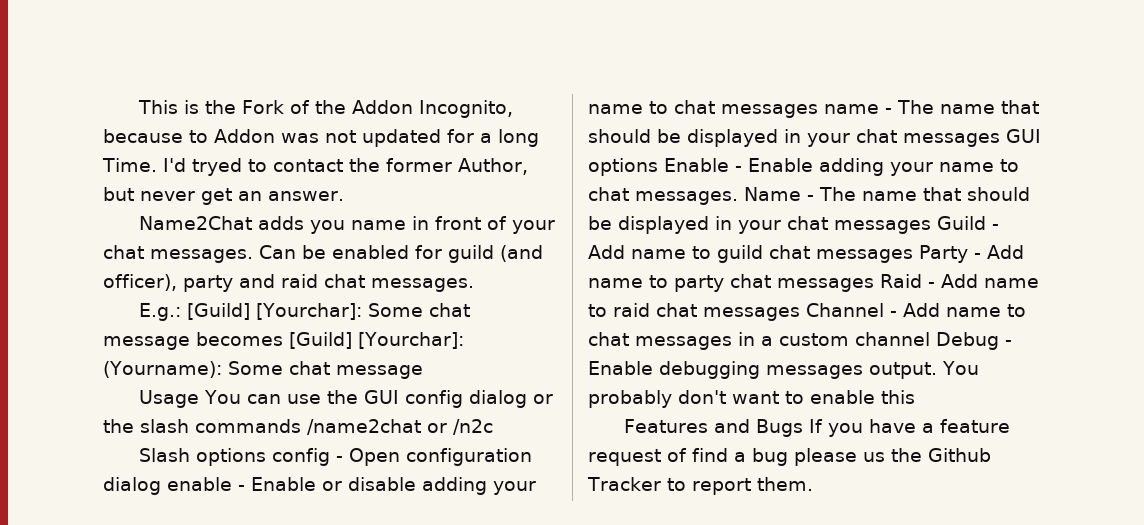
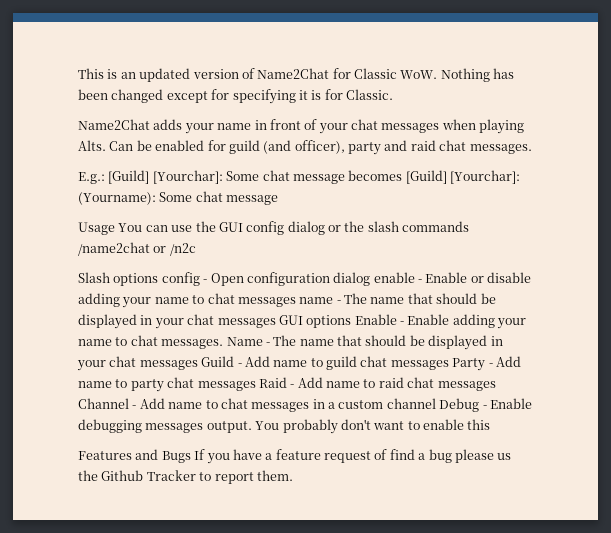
- This is the Fork of the Addon Incognito, because to Addon was not updated for a long Time. I'd tryed to contact the former Author, but never get an answer.
+ This is an updated version of Name2Chat for Classic WoW. Nothing has been changed except for specifying it is for Classic.
- Name2Chat adds you name in front of your chat messages.
+ Name2Chat adds your name in front of your chat messages when playing Alts.

